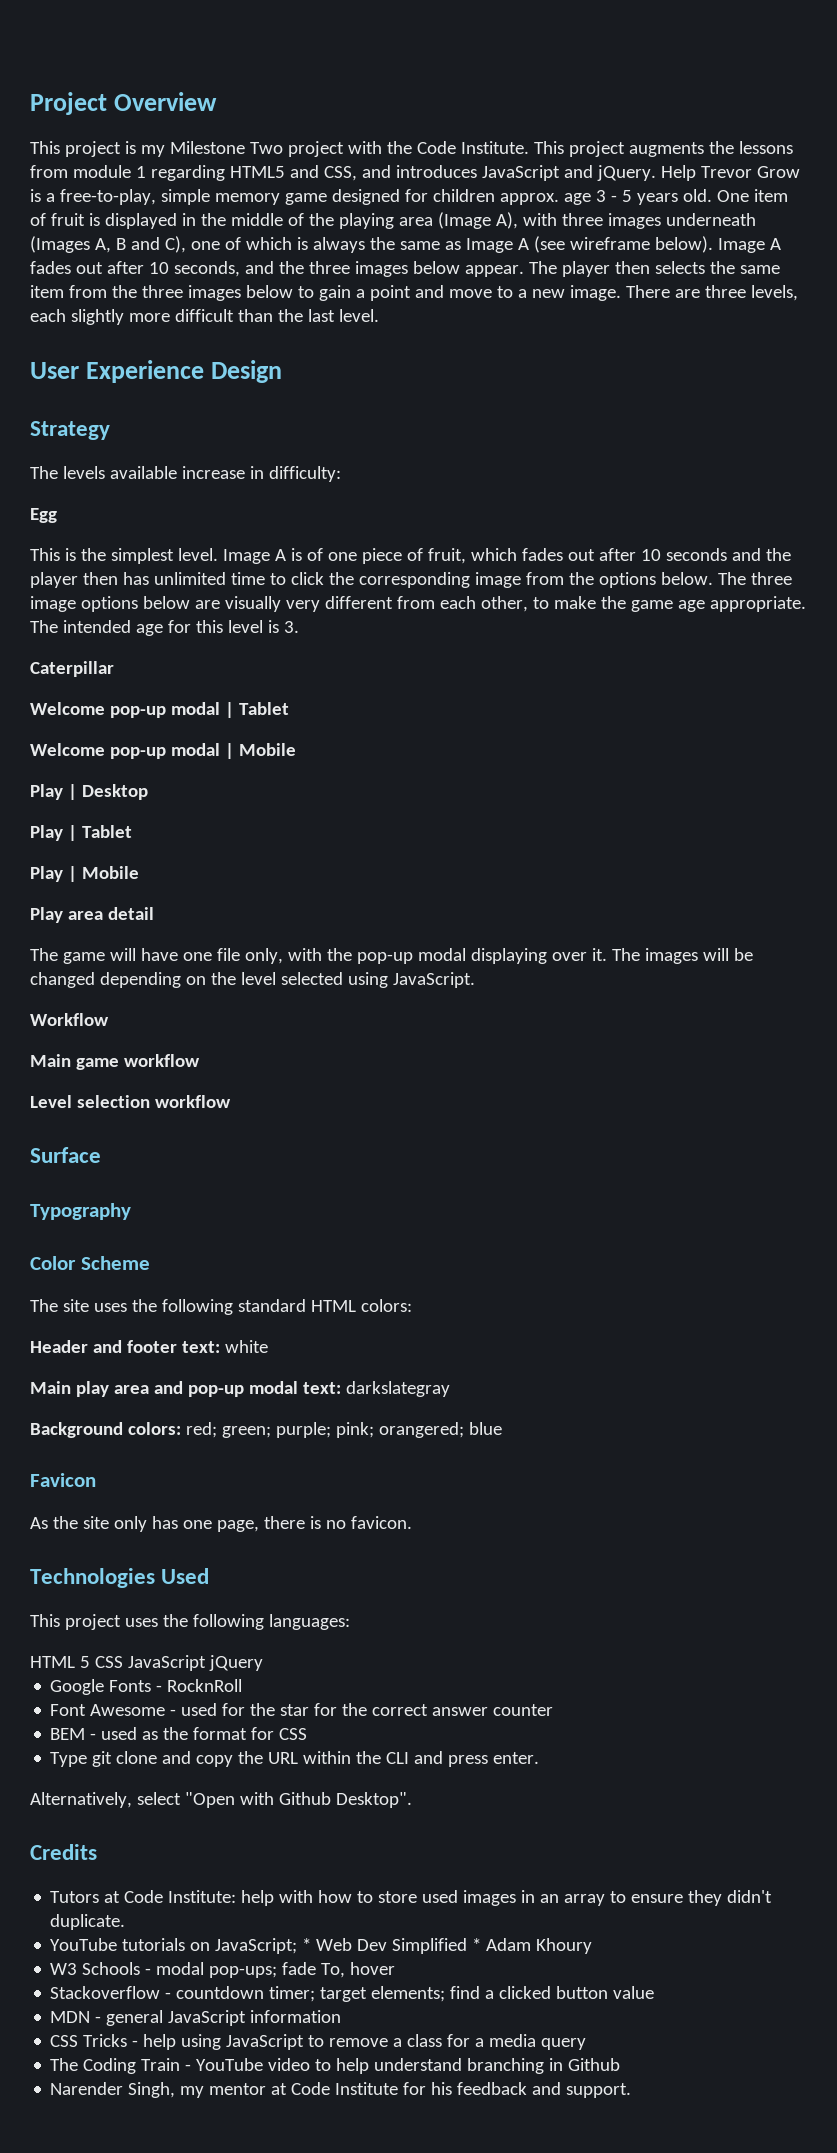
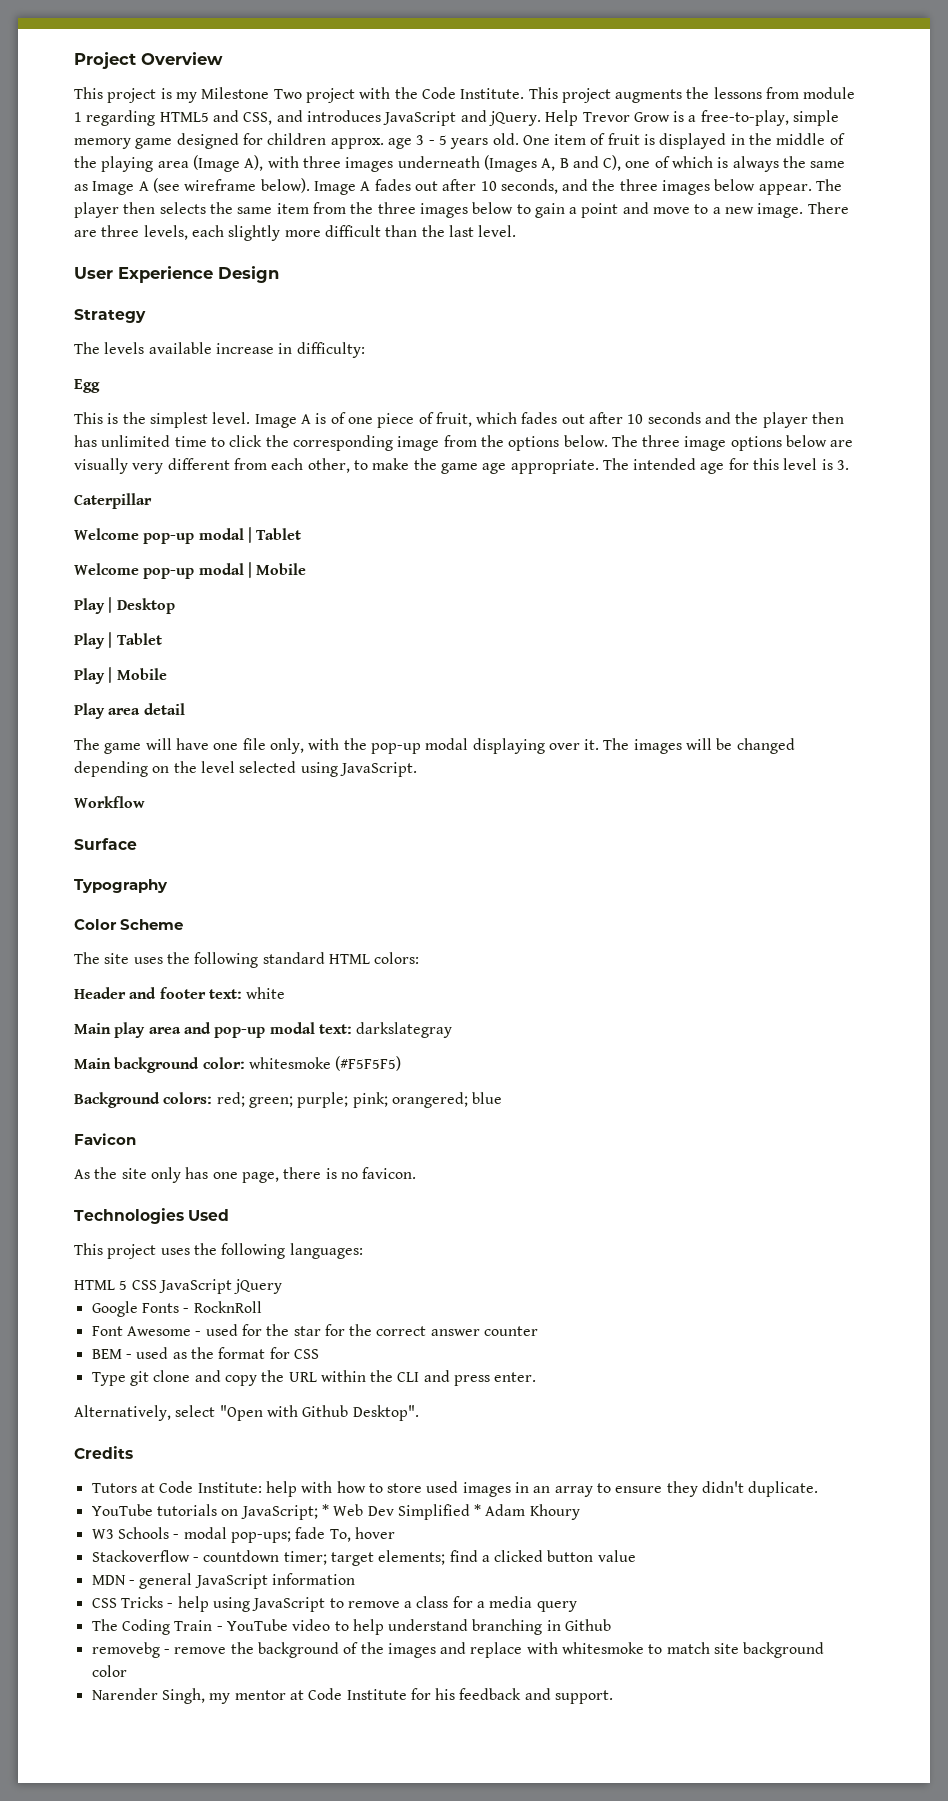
- Main game workflow
- Level selection workflow
+ Main background color: whitesmoke (#F5F5F5)
+ removebg - remove the background of the images and replace with whitesmoke to match site background color

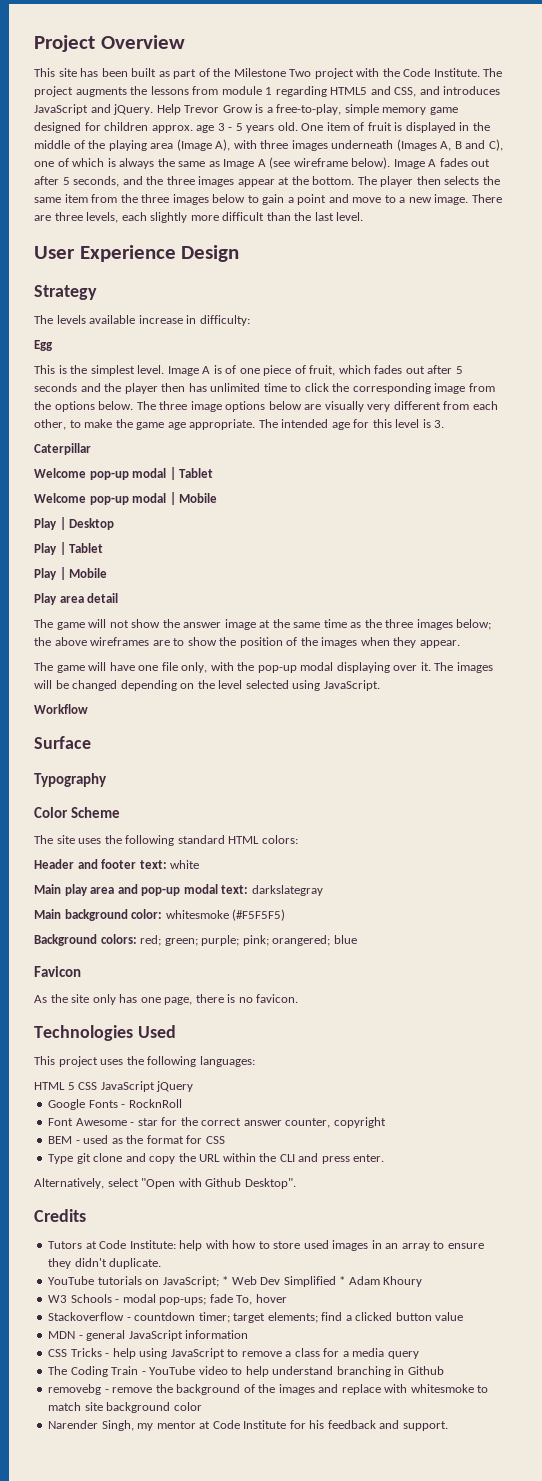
- This project is my Milestone Two project with the Code Institute.
+ This site has been built as part of the Milestone Two project with the Code Institute.
- This project augments the lessons from module 1 regarding HTML5 and CSS, and introduces JavaScript and jQuery.
+ The project augments the lessons from module 1 regarding HTML5 and CSS, and introduces JavaScript and jQuery.
- Image A fades out after 10 seconds, and the three images below appear.
+ Image A fades out after 5 seconds, and the three images appear at the bottom.
- Image A is of one piece of fruit, which fades out after 10 seconds and the player then has unlimited time to click the corresponding image from the options below.
+ Image A is of one piece of fruit, which fades out after 5 seconds and the player then has unlimited time to click the corresponding image from the options below.
+ The game will not show the answer image at the same time as the three images below; the above wireframes are to show the position of the images when they appear.
- Font Awesome - used for the star for the correct answer counter
+ Font Awesome - star for the correct answer counter, copyright

